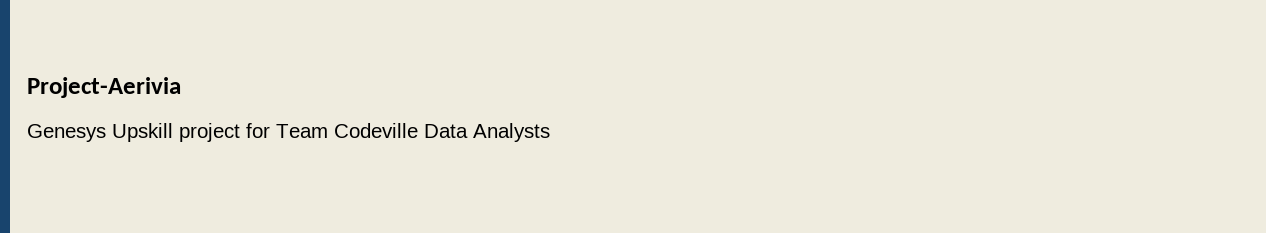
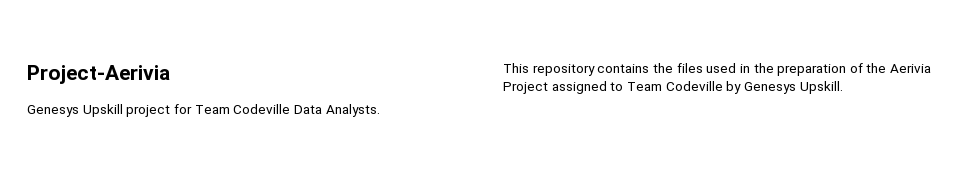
- Genesys Upskill project for Team Codeville Data Analysts
+ Genesys Upskill project for Team Codeville Data Analysts.
+ This repository contains the files used in the preparation of the Aerivia Project assigned to Team Codeville by Genesys Upskill.

